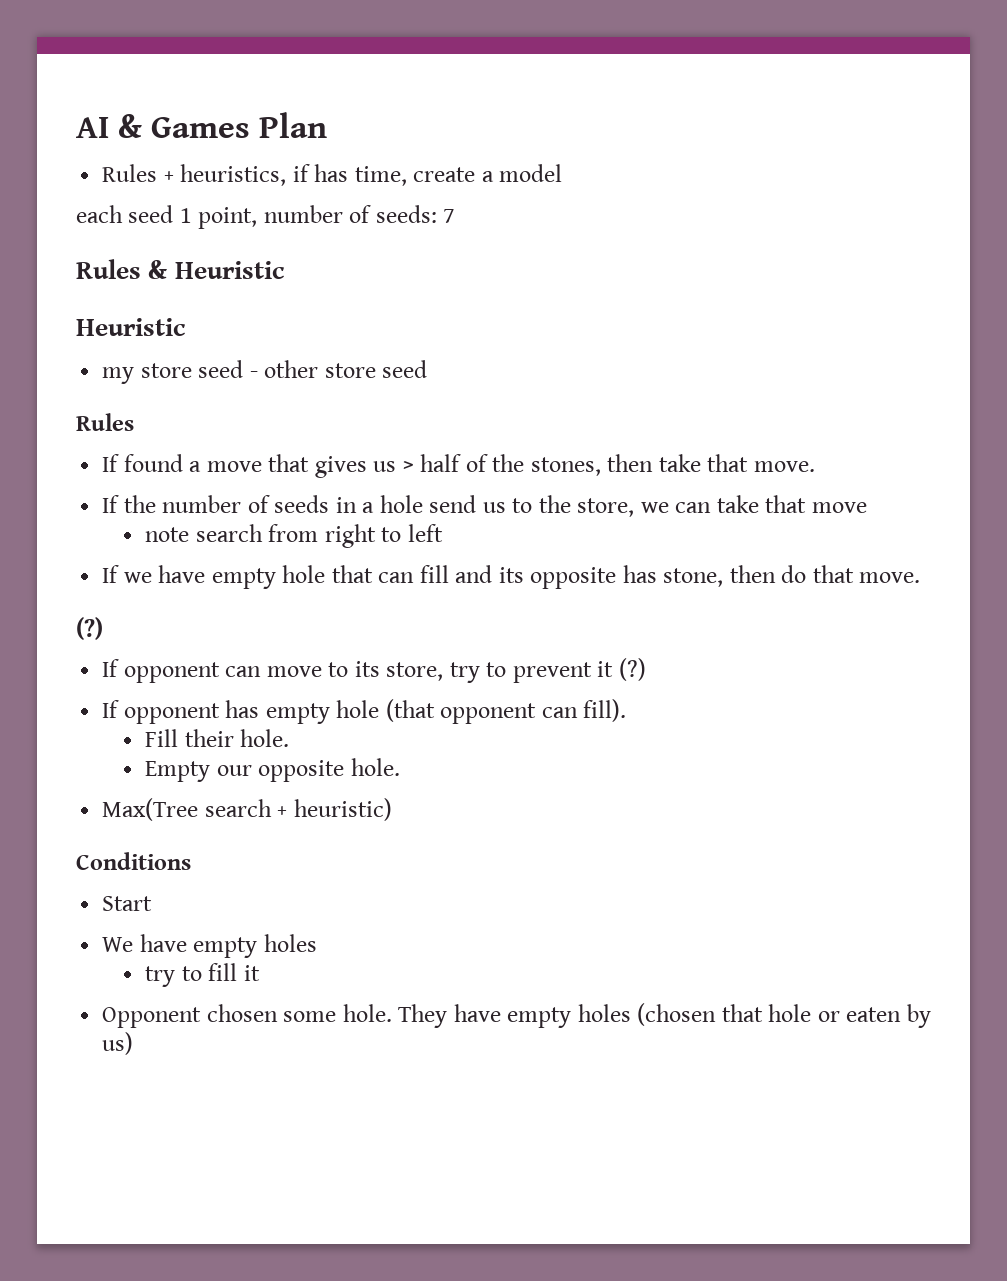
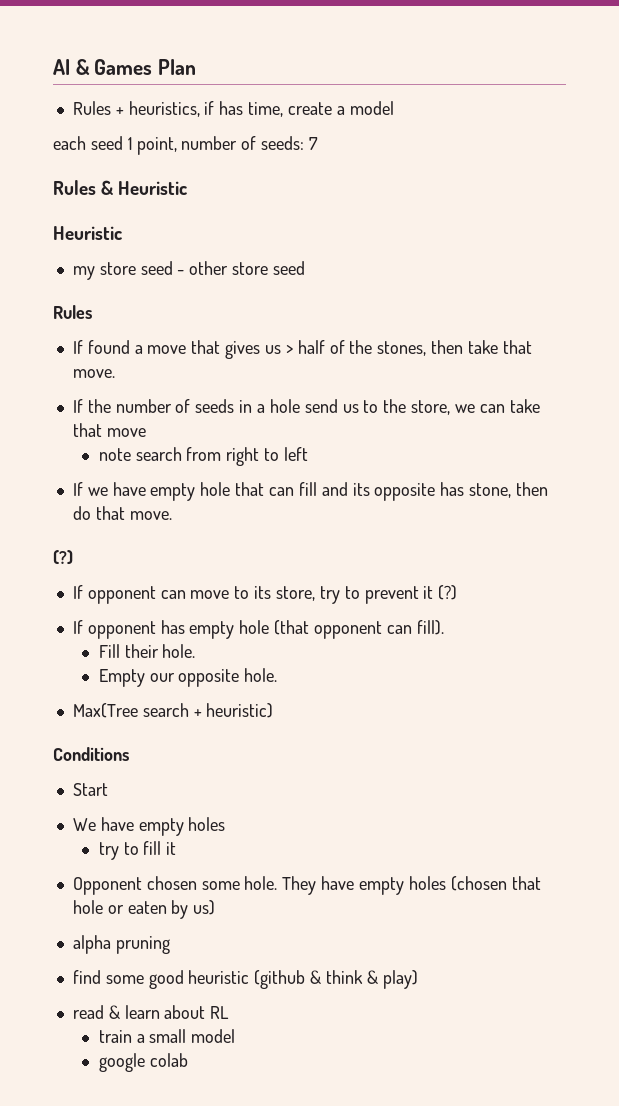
+ alpha pruning
+ find some good heuristic (github & think & play)
+ read & learn about RL
+ train a small model
+ google colab

